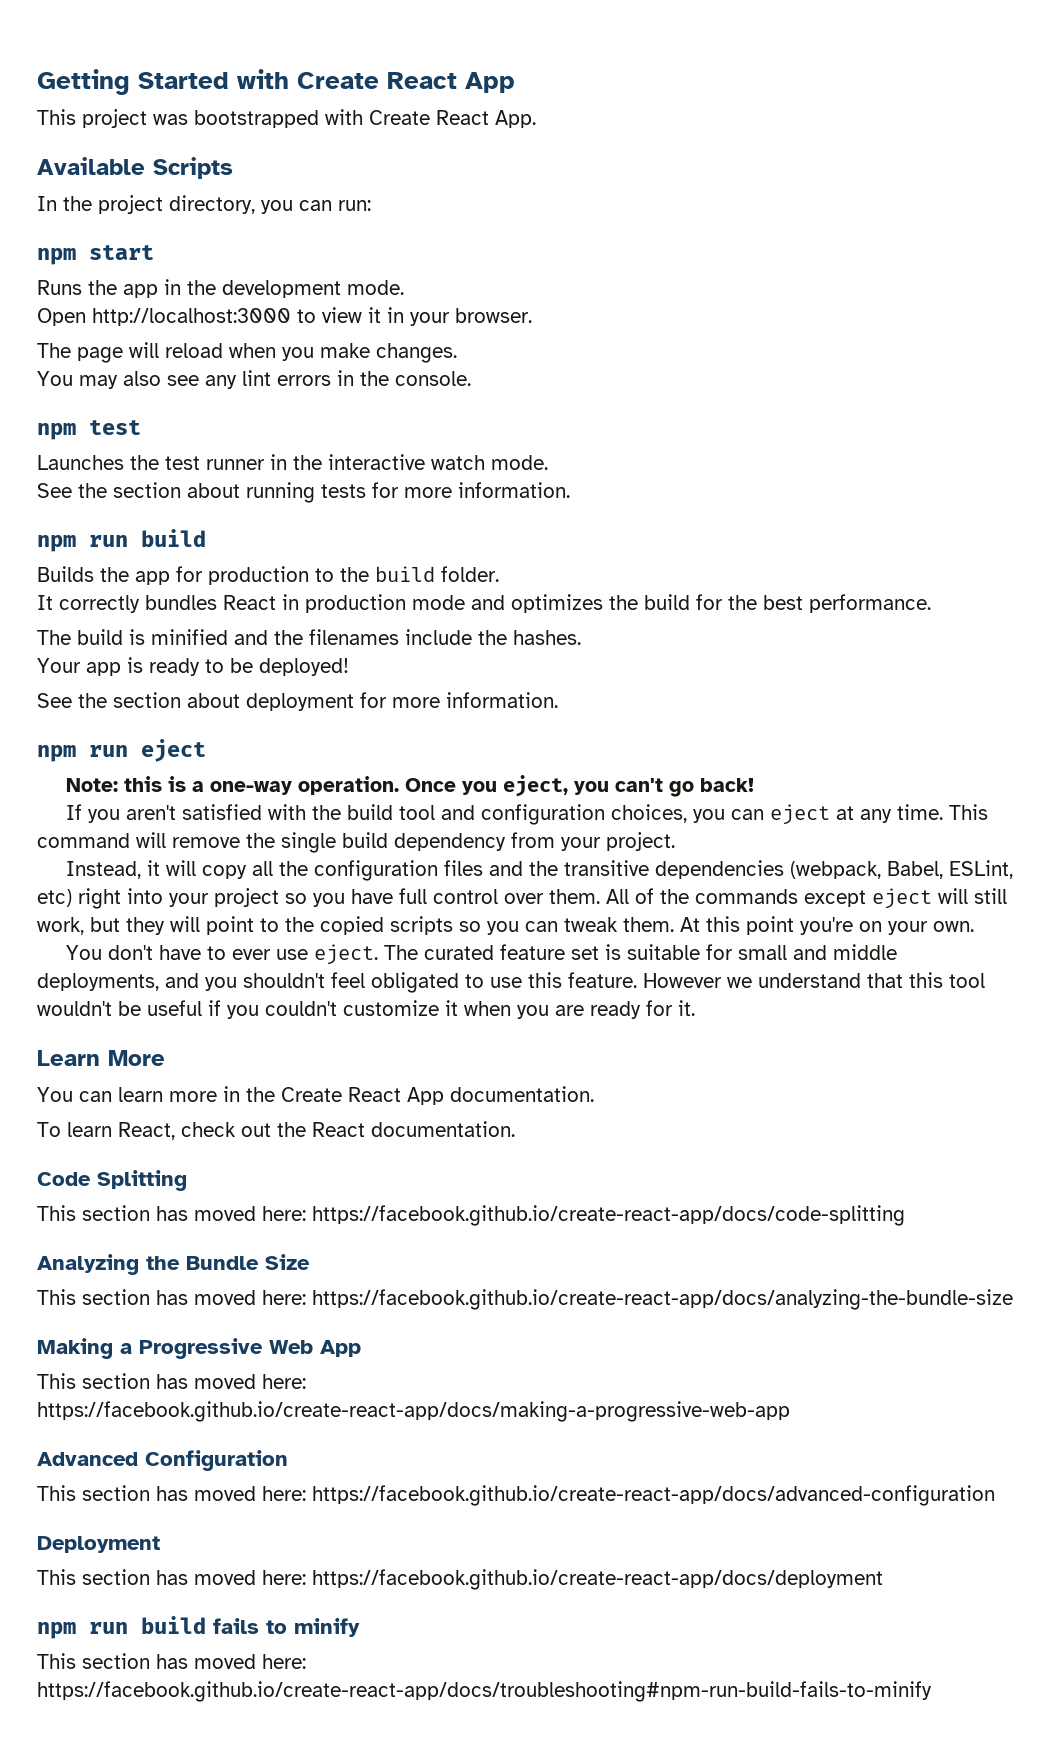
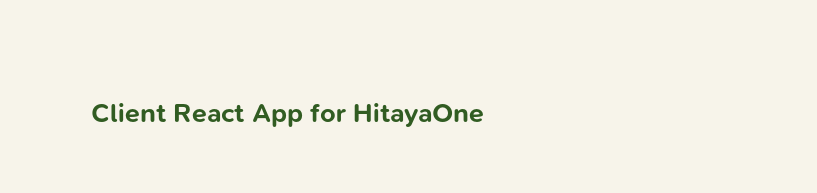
- Getting Started with Create React App
- This project was bootstrapped with Create React App.
- Available Scripts
- In the project directory, you can run:
- npm start
- Runs the app in the development mode.
- Open http://localhost:3000 to view it in your browser.
- The page will reload when you make changes.
- You may also see any lint errors in the console.
- npm test
- Launches the test runner in the interactive watch mode.
- See the section about running tests for more information.
- npm run build
- Builds the app for production to the build folder.
- It correctly bundles React in production mode and optimizes the build for the best performance.
- The build is minified and the filenames include the hashes.
- Your app is ready to be deployed!
- See the section about deployment for more information.
- npm run eject
- Note: this is a one-way operation. Once you eject, you can't go back!
- If you aren't satisfied with the build tool and configuration choices, you can eject at any time. This command will remove the single build dependency from your project.
- Instead, it will copy all the configuration files and the transitive dependencies (webpack, Babel, ESLint, etc) right into your project so you have full control over them. All of the commands except eject will still work, but they will point to the copied scripts so you can tweak them. At this point you're on your own.
- You don't have to ever use eject. The curated feature set is suitable for small and middle deployments, and you shouldn't feel obligated to use this feature. However we understand that this tool wouldn't be useful if you couldn't customize it when you are ready for it.
- Learn More
- You can learn more in the Create React App documentation.
- To learn React, check out the React documentation.
- Code Splitting
- This section has moved here: https://facebook.github.io/create-react-app/docs/code-splitting
- Analyzing the Bundle Size
- This section has moved here: https://facebook.github.io/create-react-app/docs/analyzing-the-bundle-size
- Making a Progressive Web App
- This section has moved here: https://facebook.github.io/create-react-app/docs/making-a-progressive-web-app
- Advanced Configuration
- This section has moved here: https://facebook.github.io/create-react-app/docs/advanced-configuration
- Deployment
- This section has moved here: https://facebook.github.io/create-react-app/docs/deployment
- npm run build fails to minify
- This section has moved here: https://facebook.github.io/create-react-app/docs/troubleshooting#npm-run-build-fails-to-minify
+ Client React App for HitayaOne

